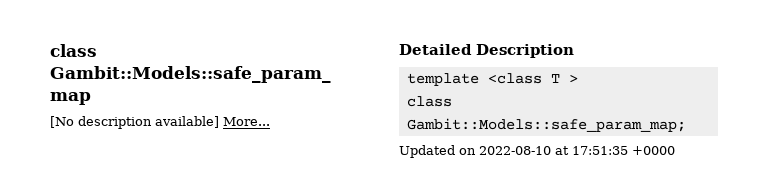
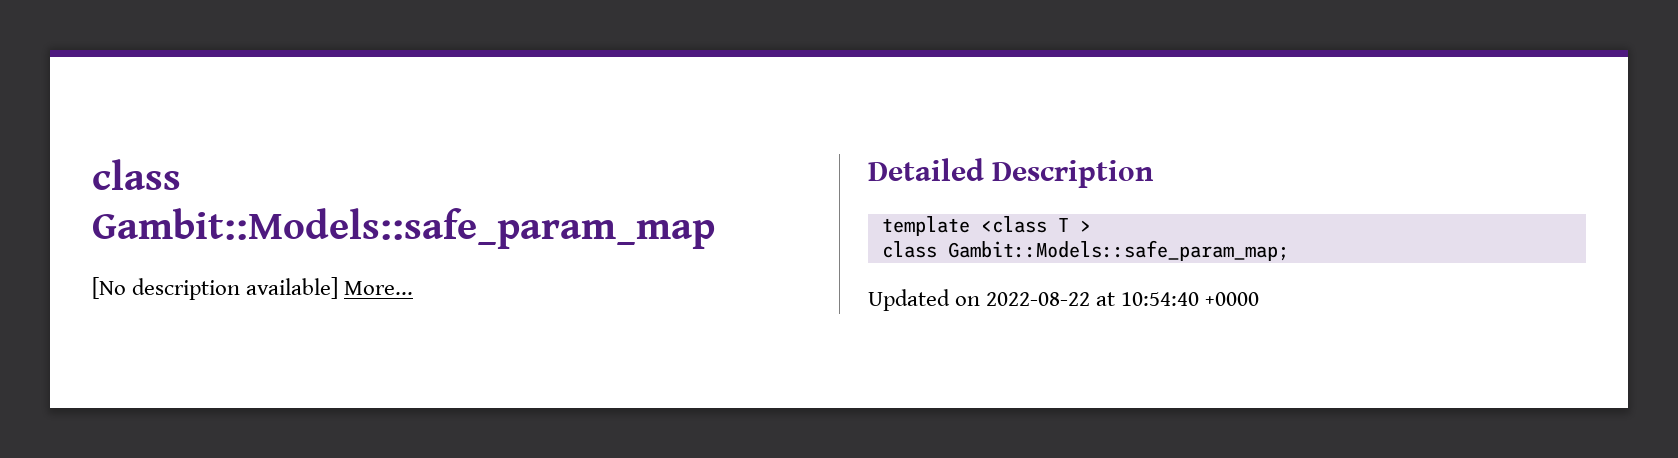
- Updated on 2022-08-10 at 17:51:35 +0000
+ Updated on 2022-08-22 at 10:54:40 +0000

